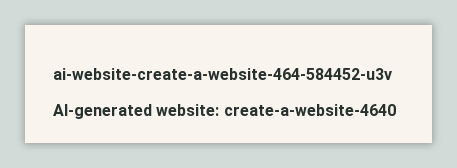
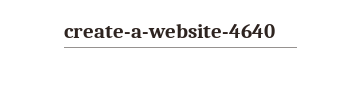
- ai-website-create-a-website-464-584452-u3v
- AI-generated website: create-a-website-4640
+ create-a-website-4640

